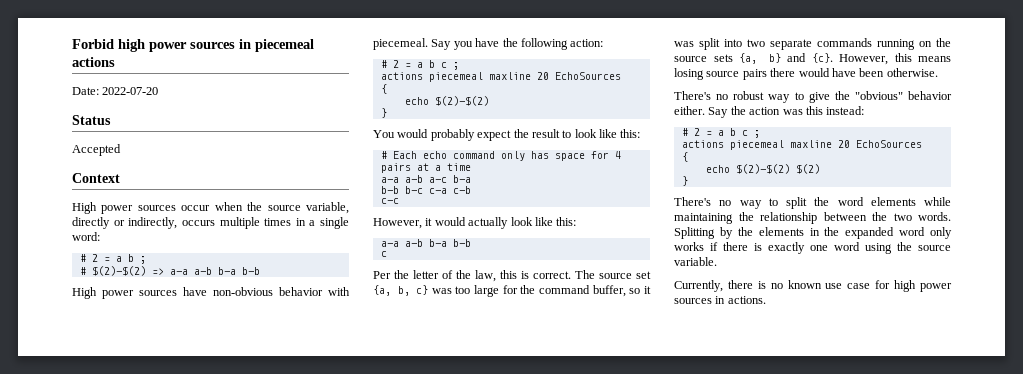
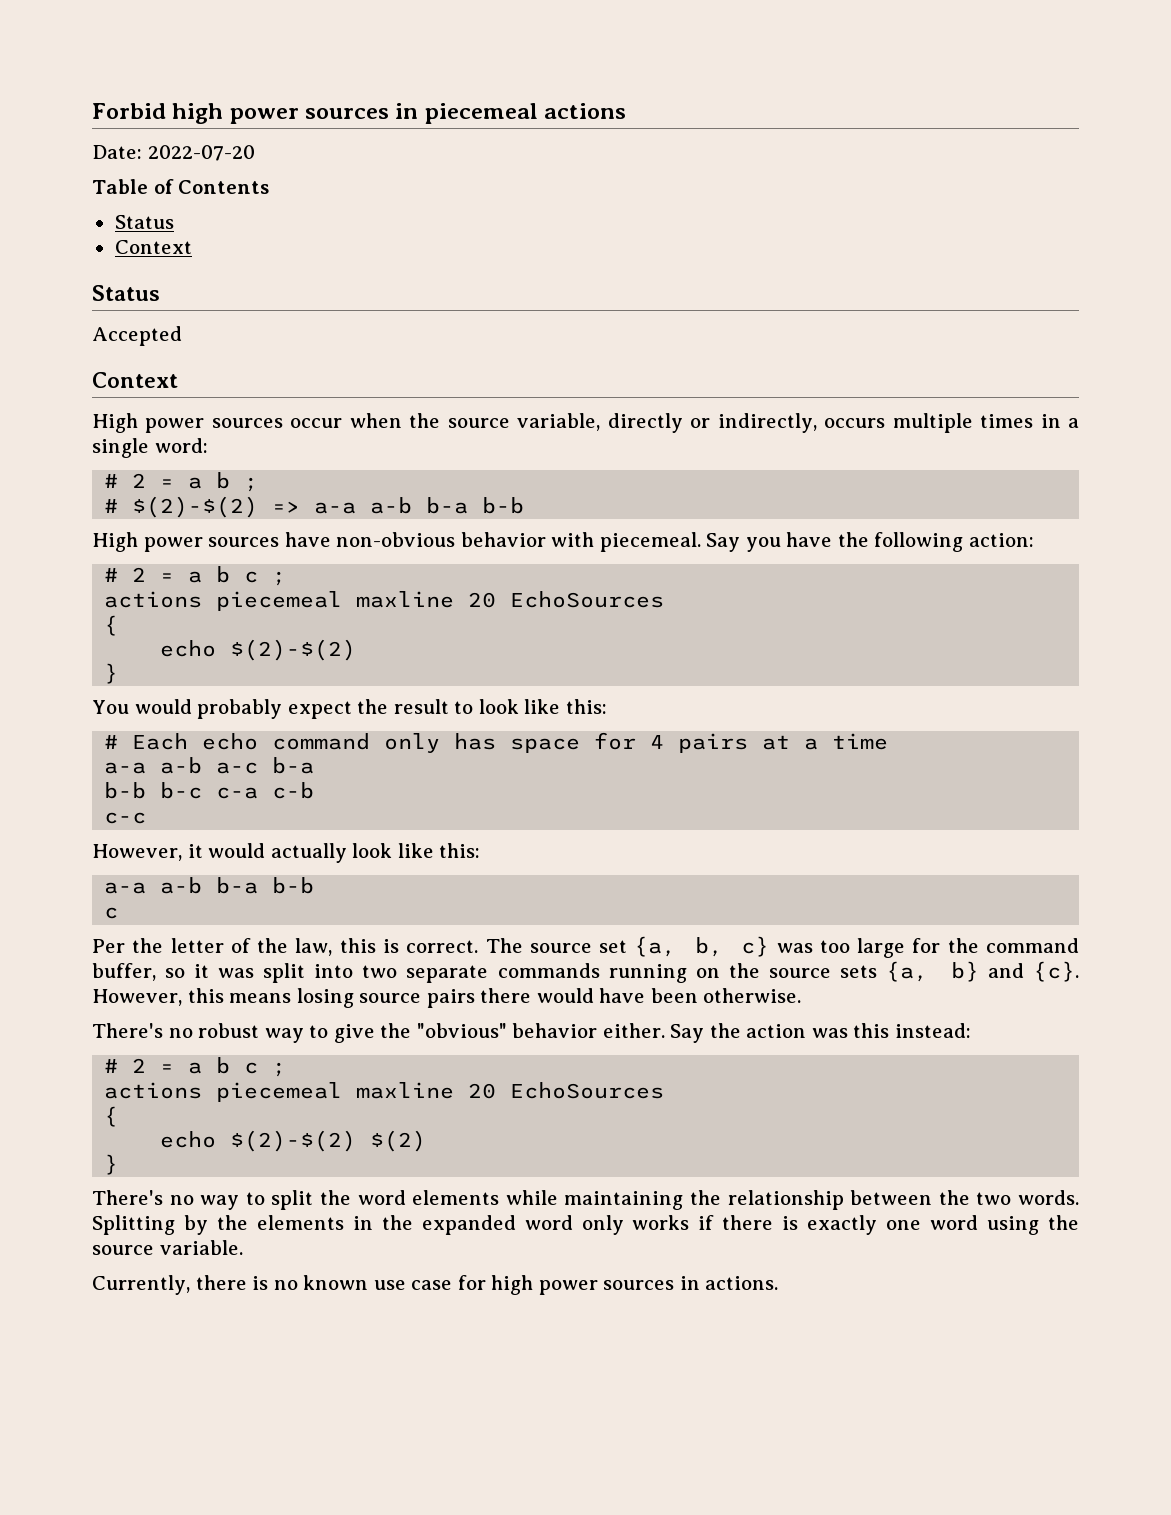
+ Table of Contents
+ Status
+ Context

